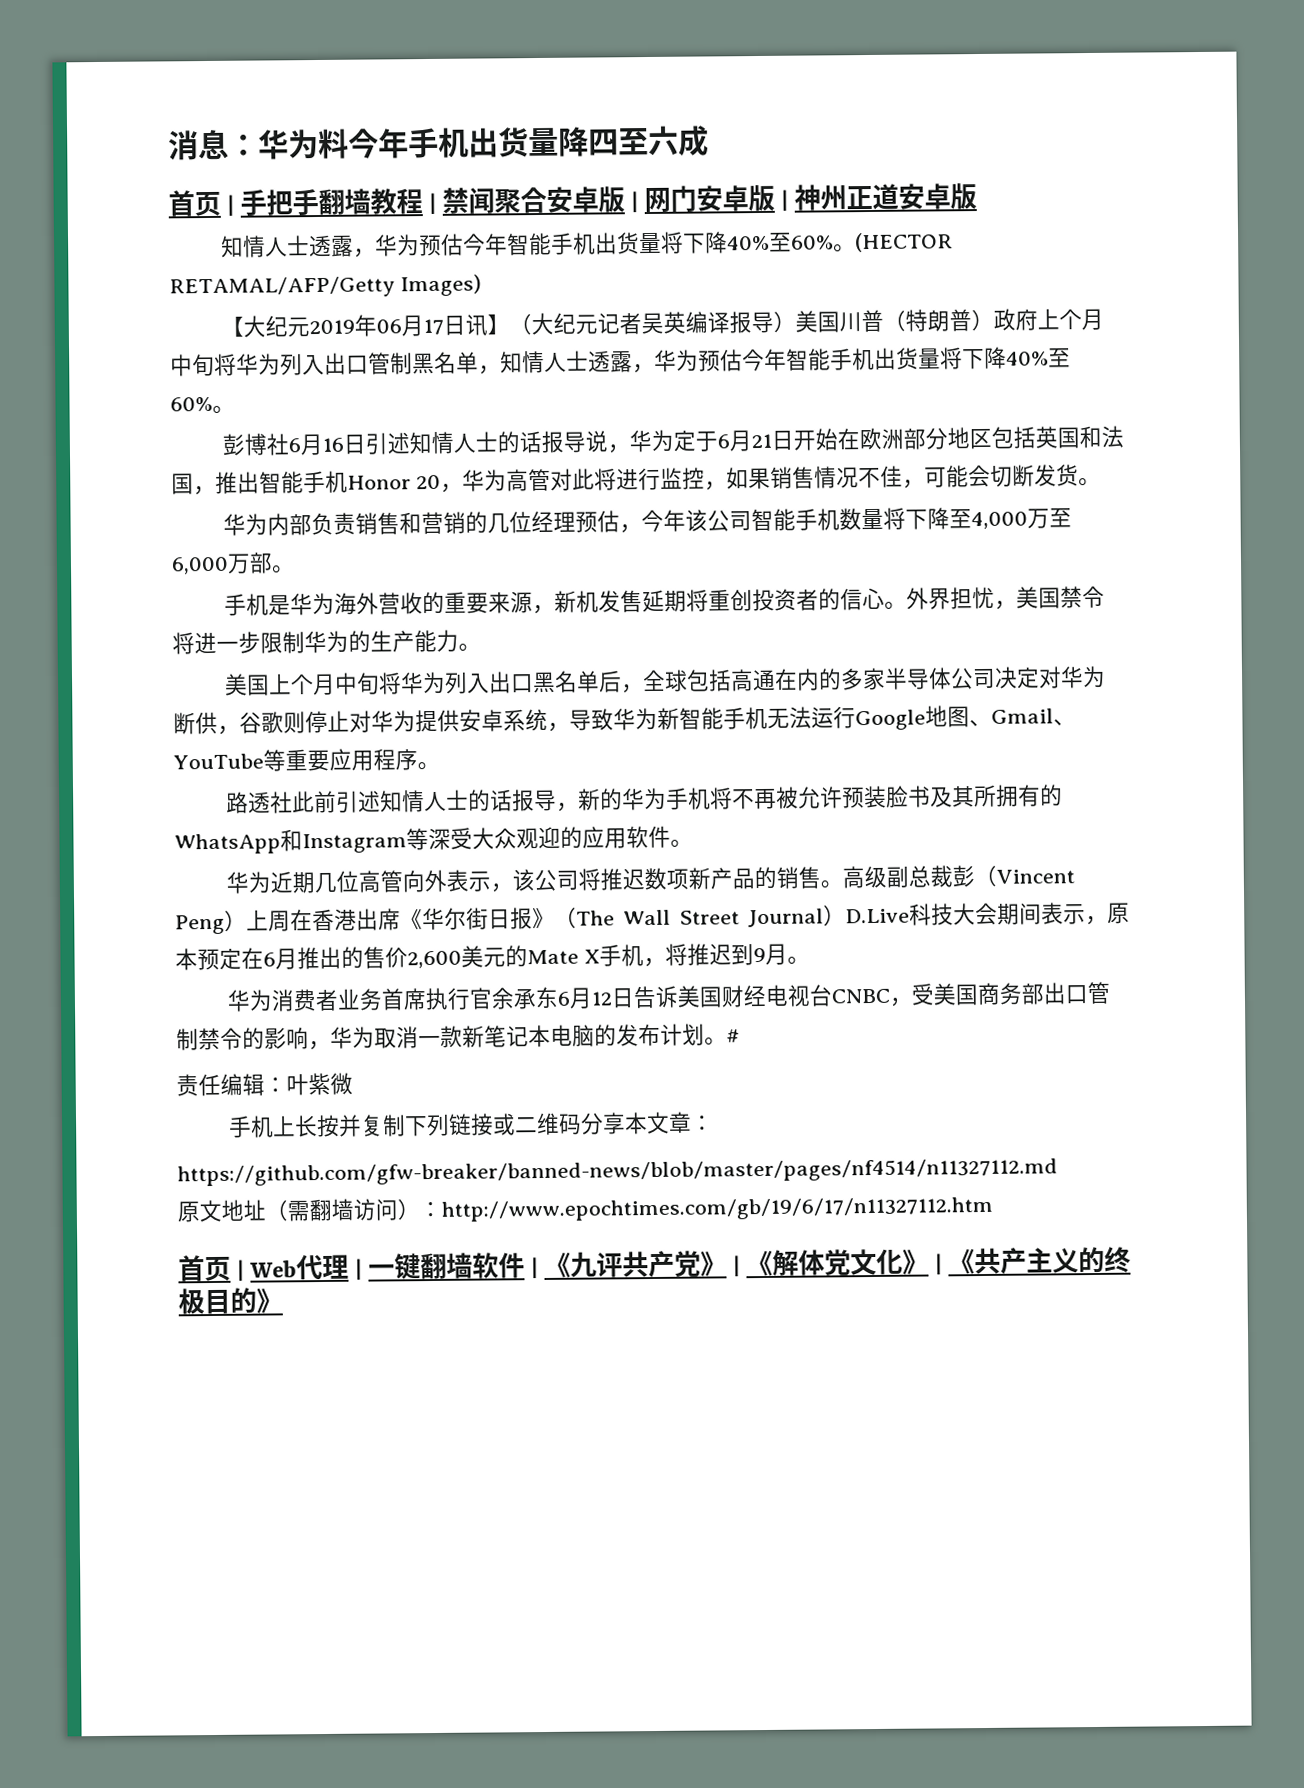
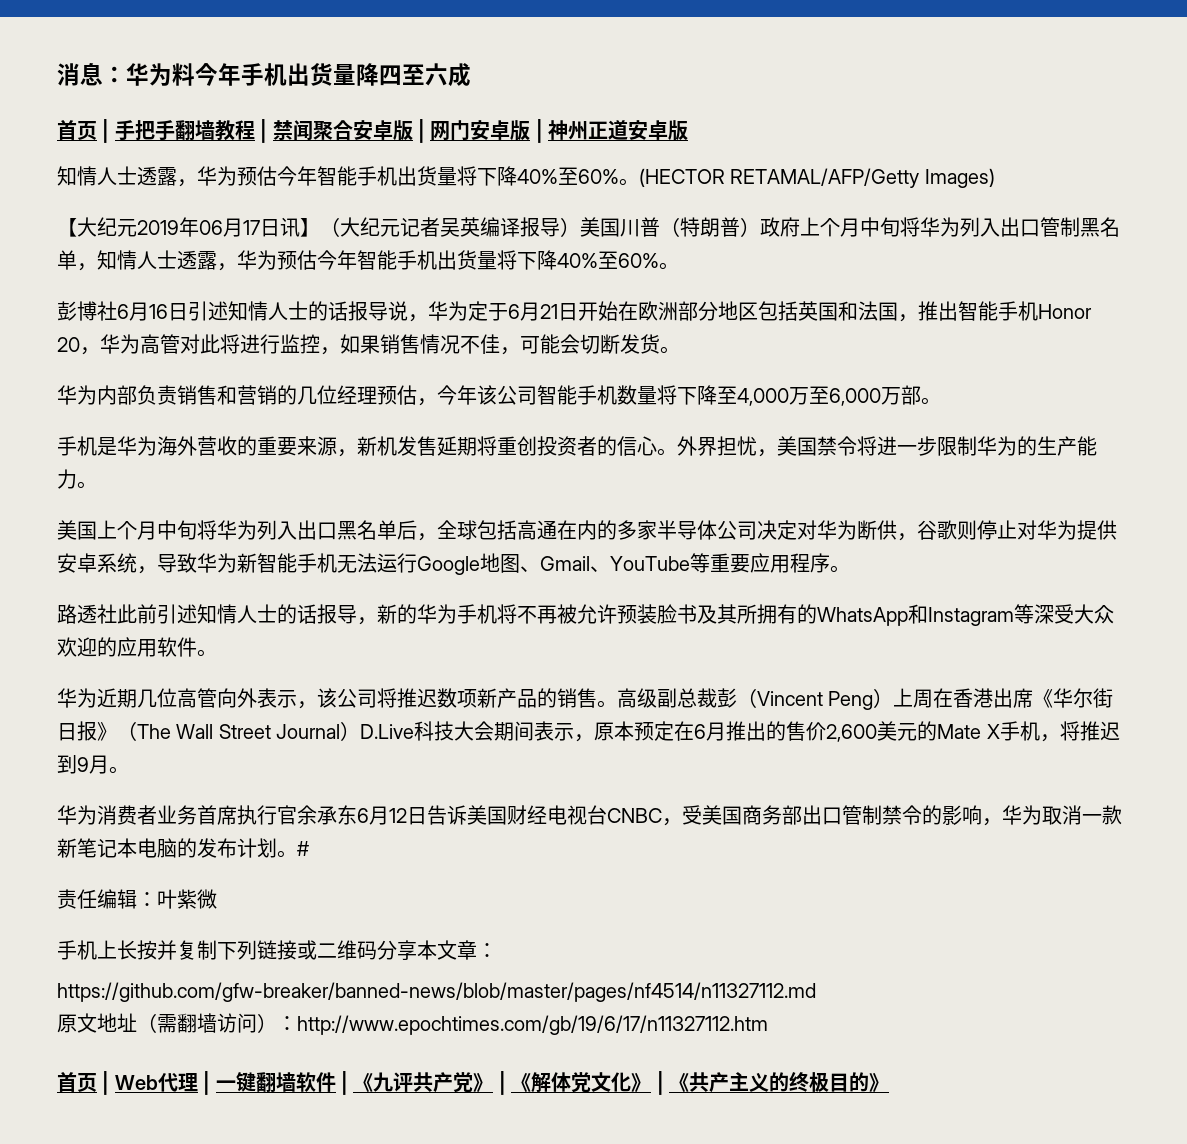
- 路透社此前引述知情人士的话报导，新的华为手机将不再被允许预装脸书及其所拥有的WhatsApp和Instagram等深受大众观迎的应用软件。
+ 路透社此前引述知情人士的话报导，新的华为手机将不再被允许预装脸书及其所拥有的WhatsApp和Instagram等深受大众欢迎的应用软件。

